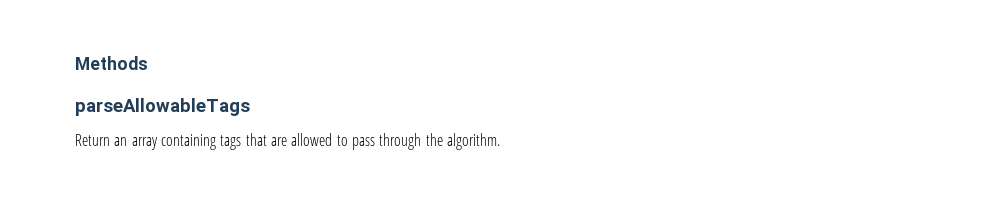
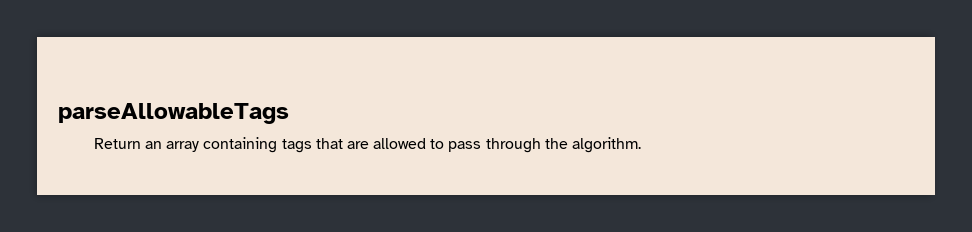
- Methods

